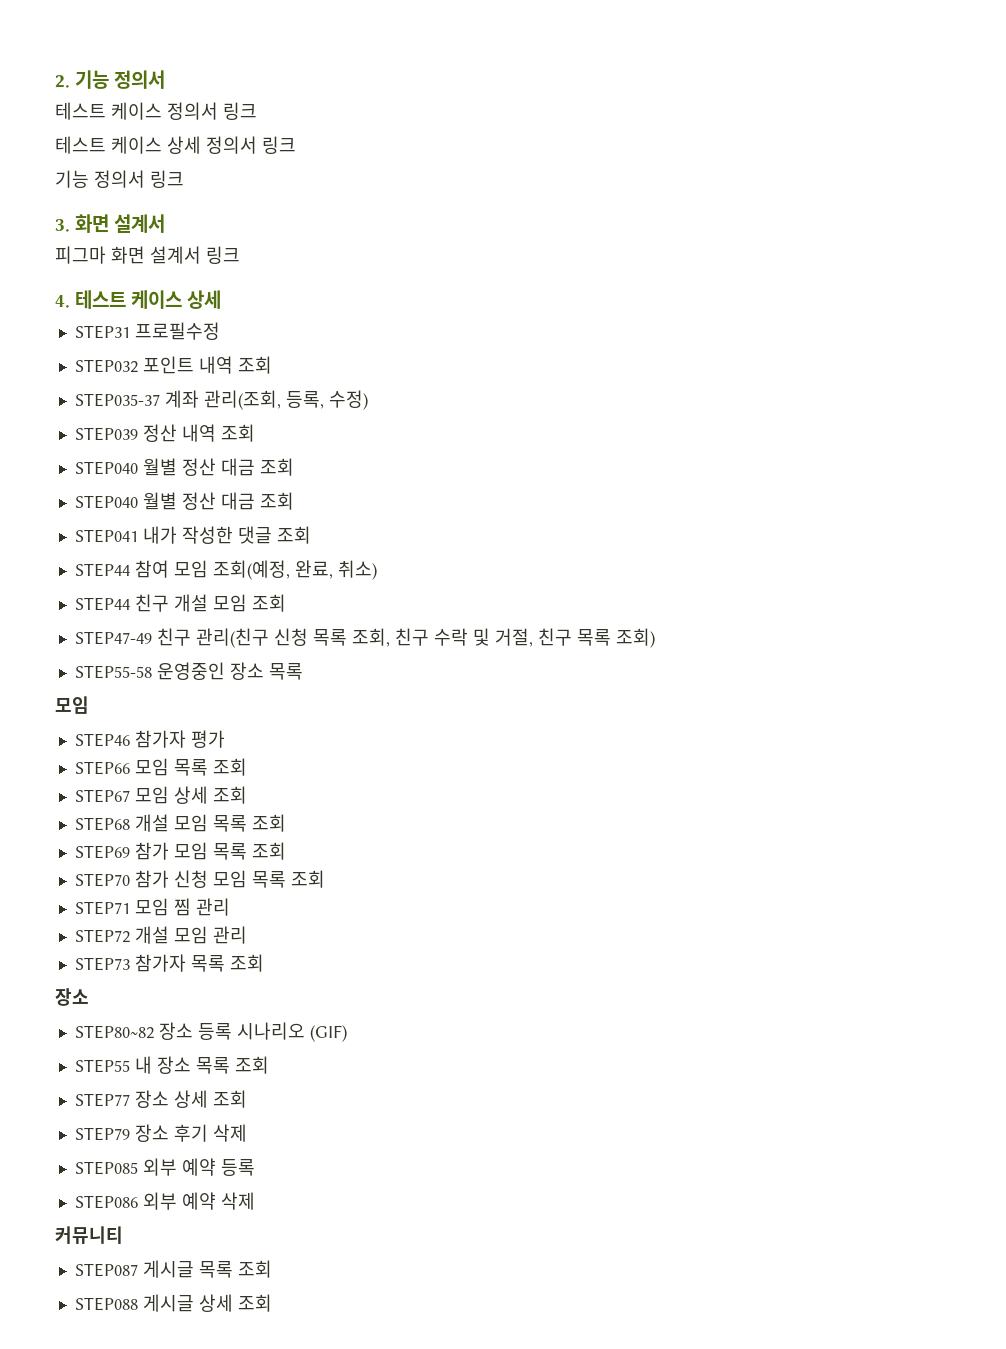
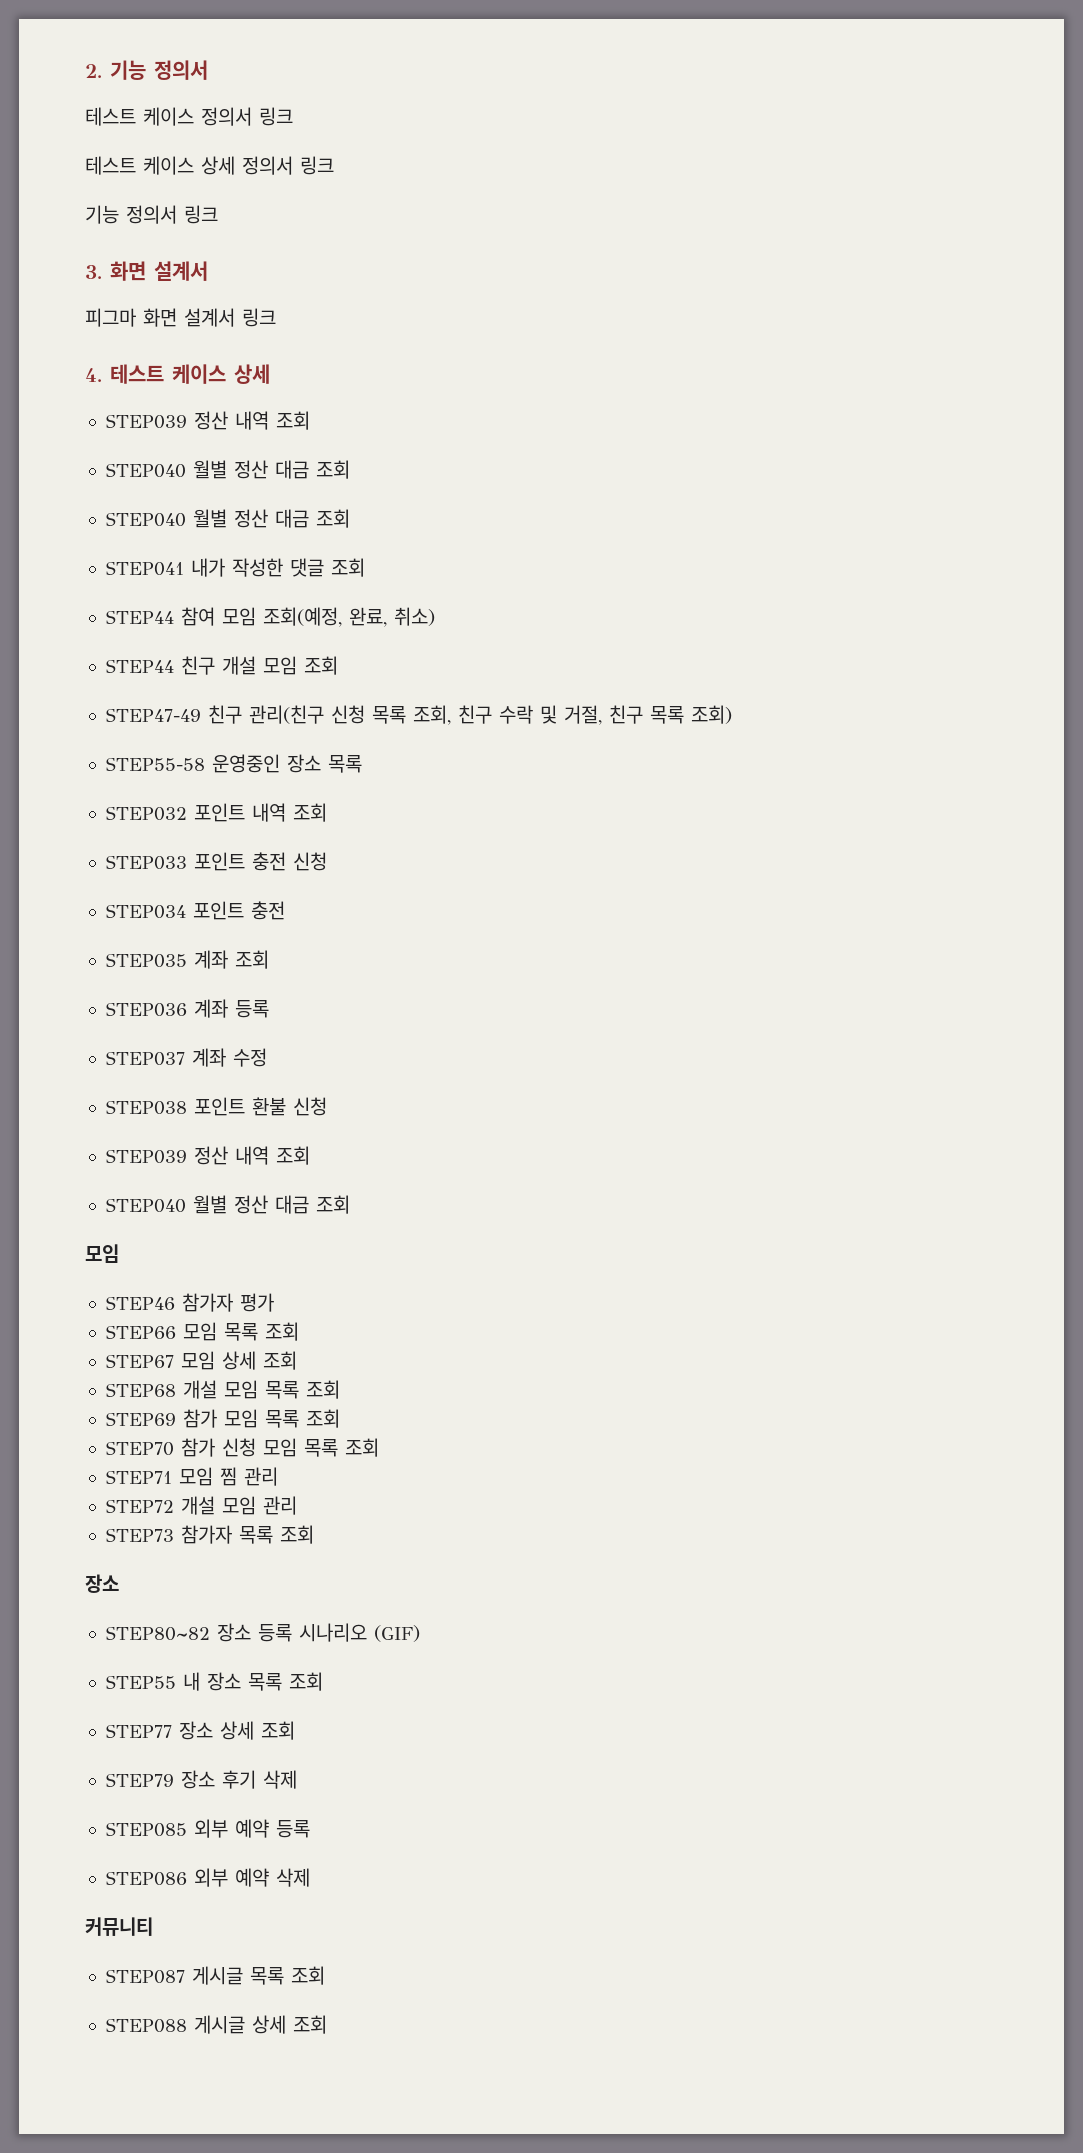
- STEP31 프로필수정
- STEP032 포인트 내역 조회
- STEP035-37 계좌 관리(조회, 등록, 수정)
+ STEP032 포인트 내역 조회
+ STEP033 포인트 충전 신청
+ STEP034 포인트 충전
+ STEP035 계좌 조회
+ STEP036 계좌 등록
+ STEP037 계좌 수정
+ STEP038 포인트 환불 신청
+ STEP039 정산 내역 조회
+ STEP040 월별 정산 대금 조회

